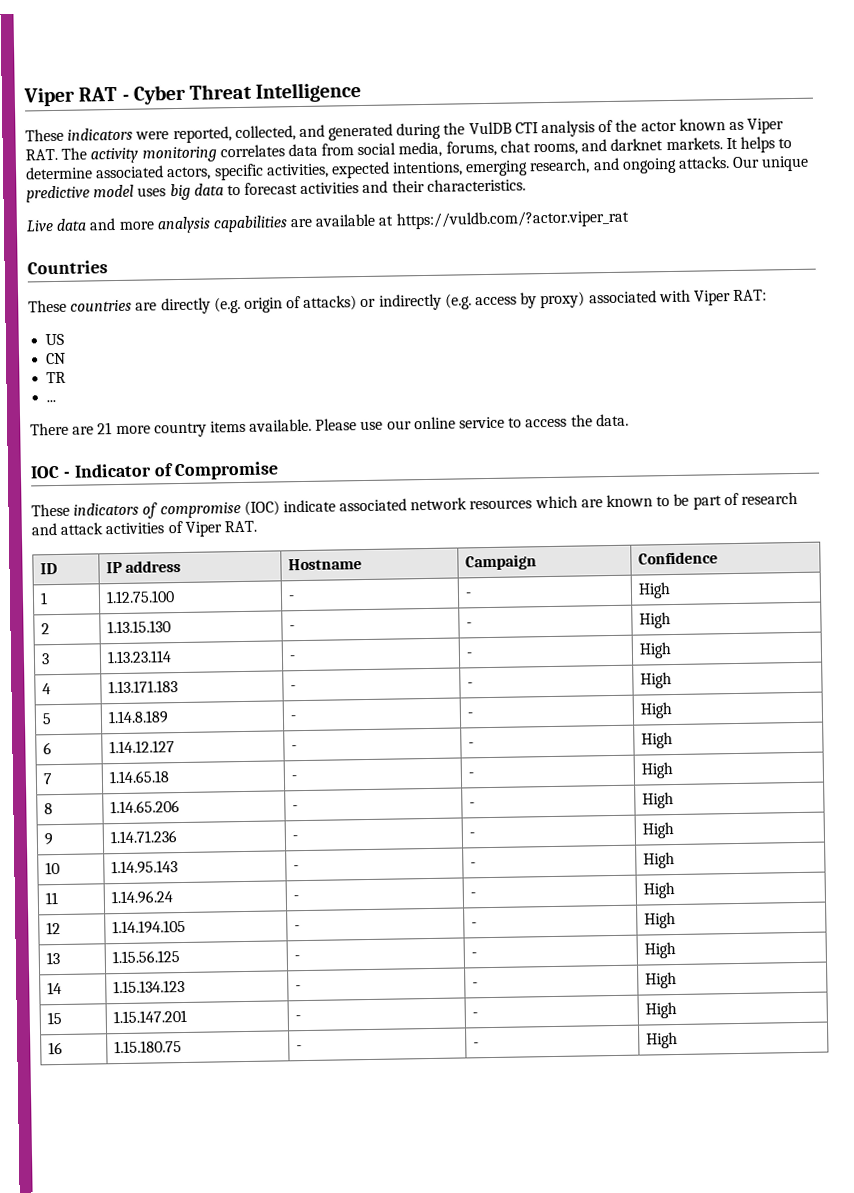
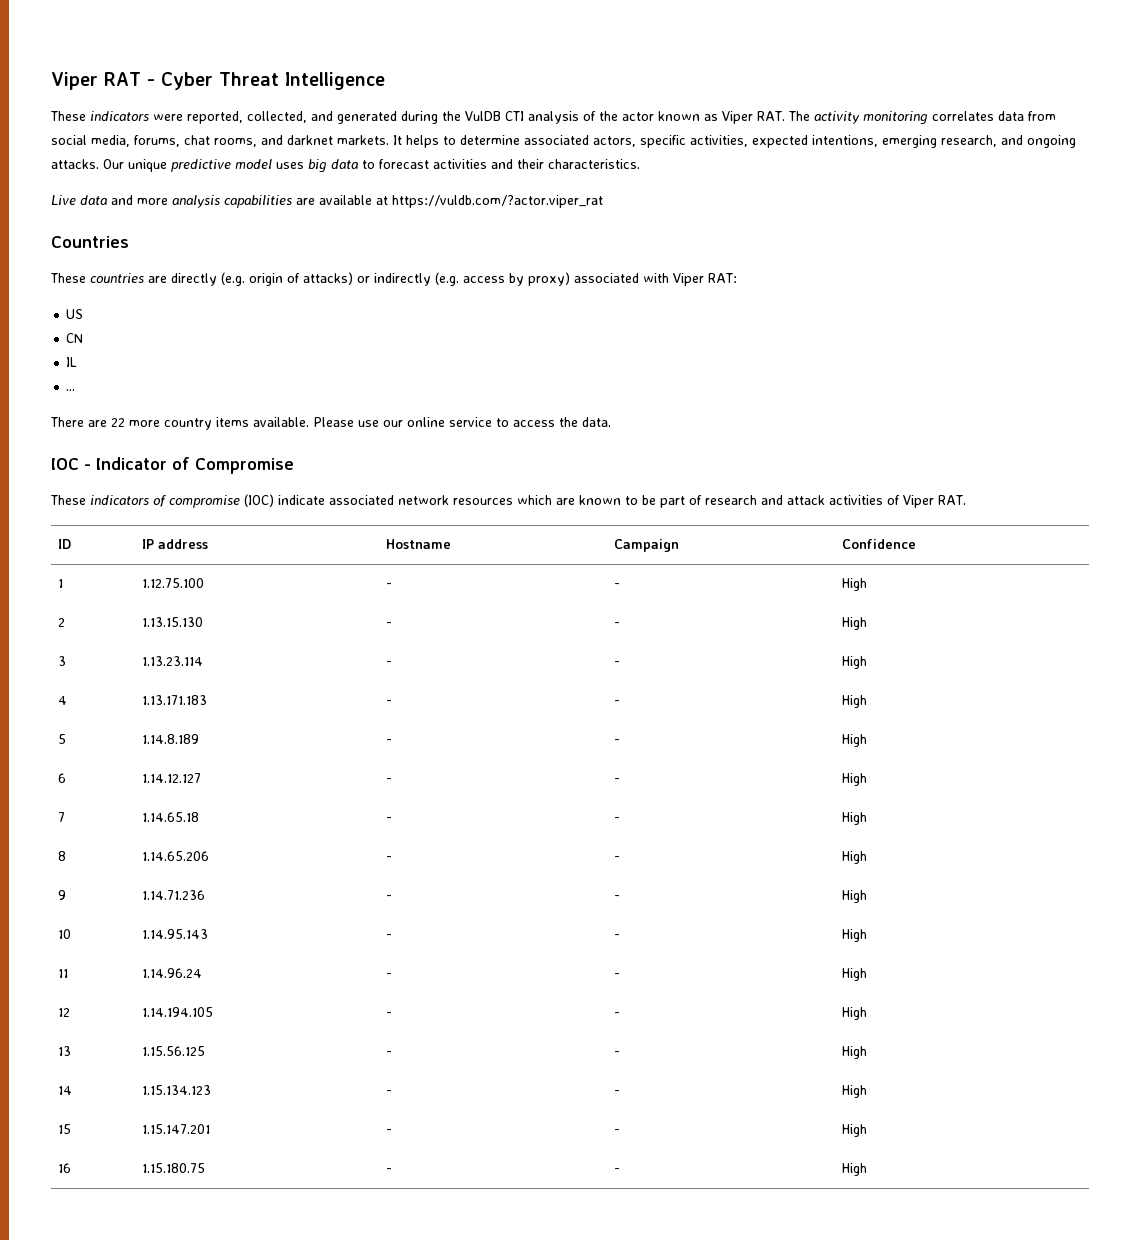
- TR
+ IL
- There are 21 more country items available.
+ There are 22 more country items available.

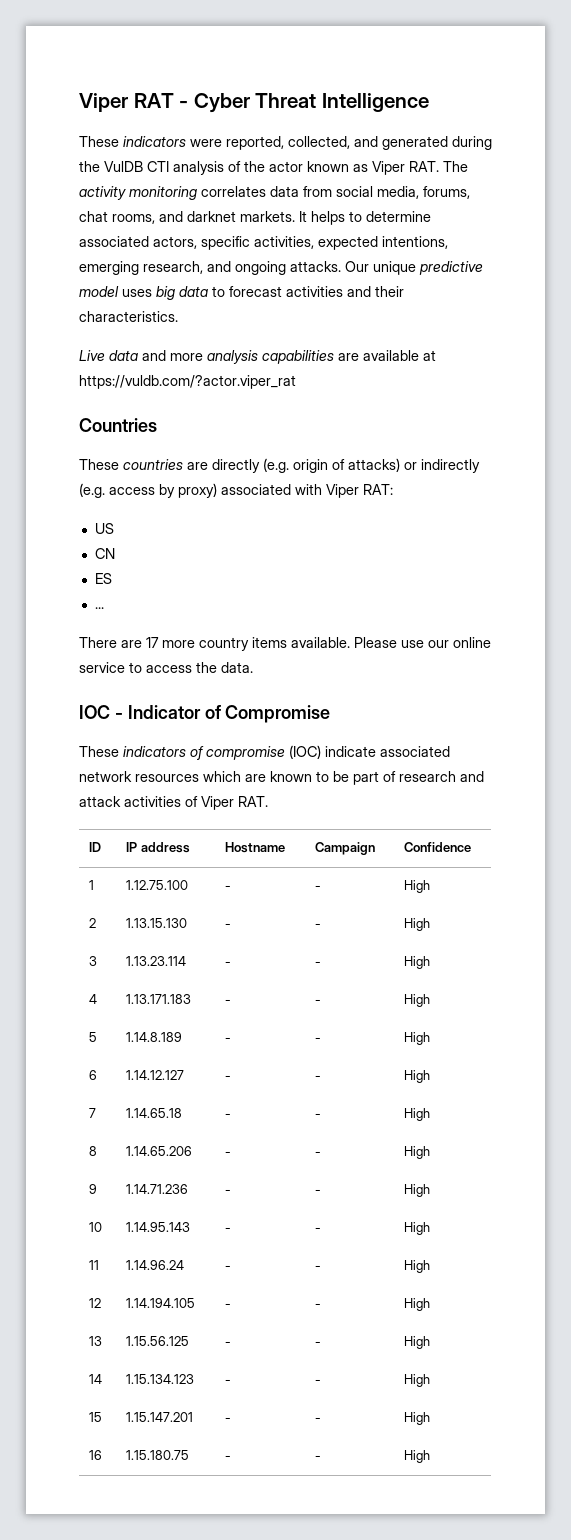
- IL
+ ES
- There are 22 more country items available.
+ There are 17 more country items available.

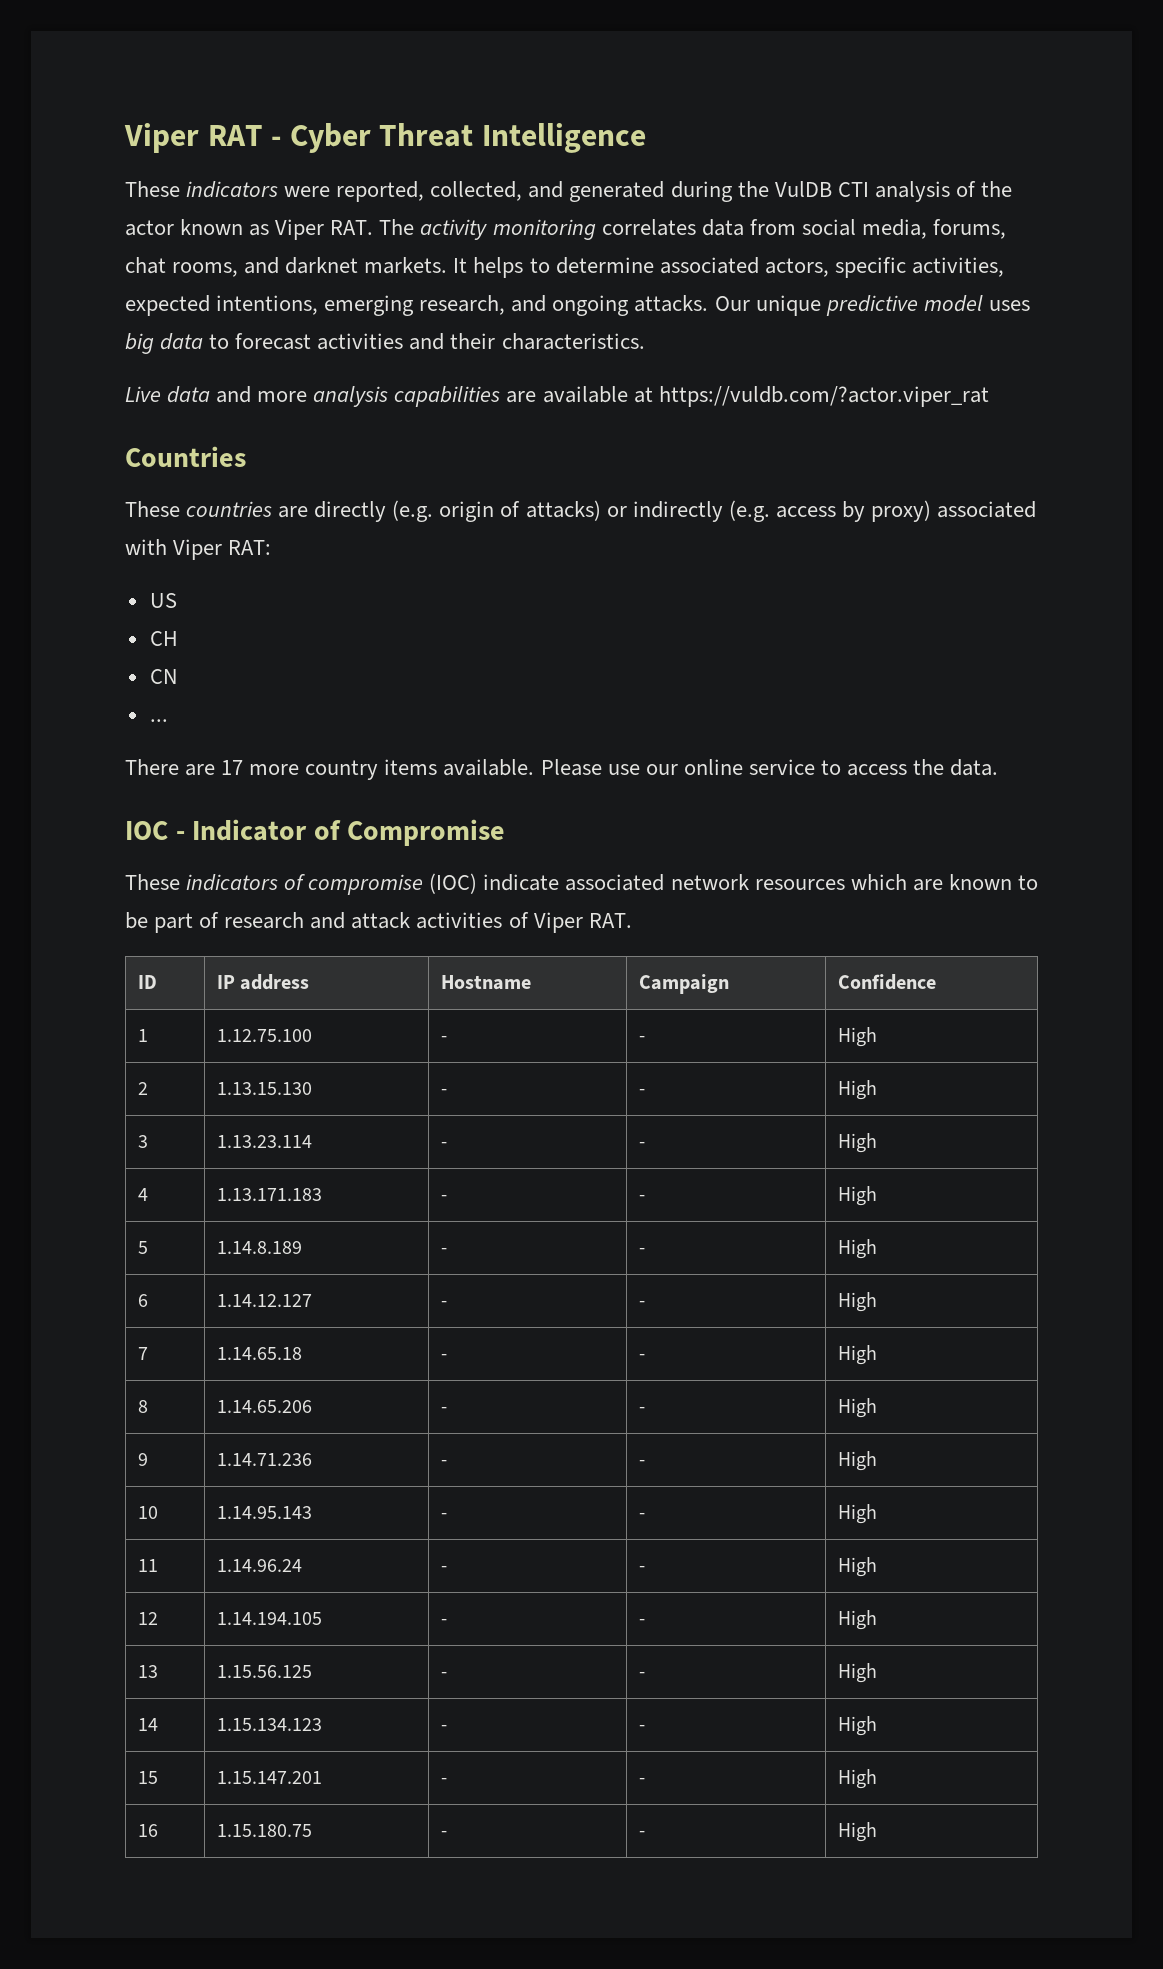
+ CH
- ES

